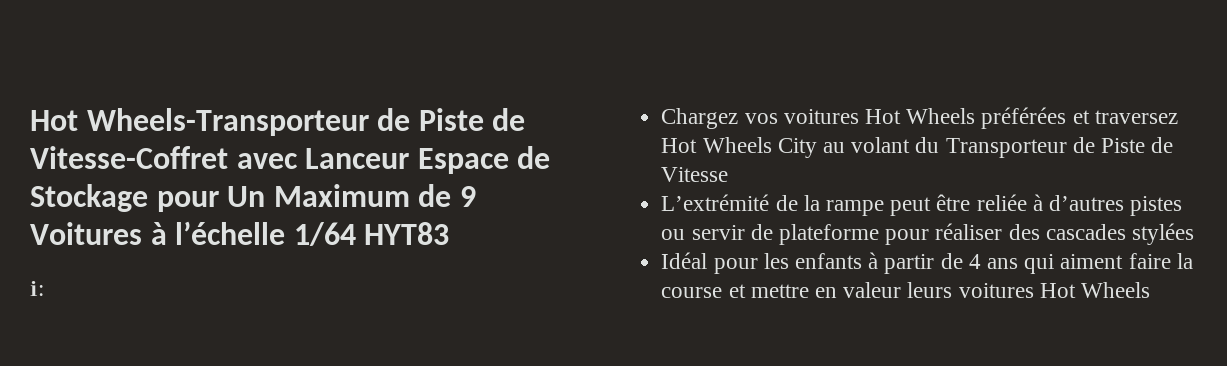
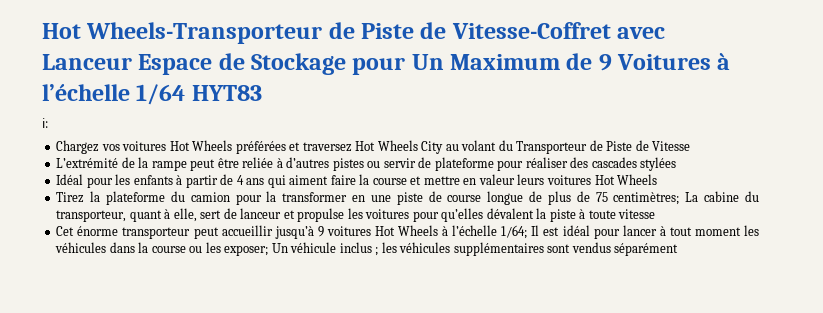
+ Tirez la plateforme du camion pour la transformer en une piste de course longue de plus de 75 centimètres; La cabine du transporteur, quant à elle, sert de lanceur et propulse les voitures pour qu’elles dévalent la piste à toute vitesse
+ Cet énorme transporteur peut accueillir jusqu’à 9 voitures Hot Wheels à l’échelle 1/64; Il est idéal pour lancer à tout moment les véhicules dans la course ou les exposer; Un véhicule inclus ; les véhicules supplémentaires sont vendus séparément

